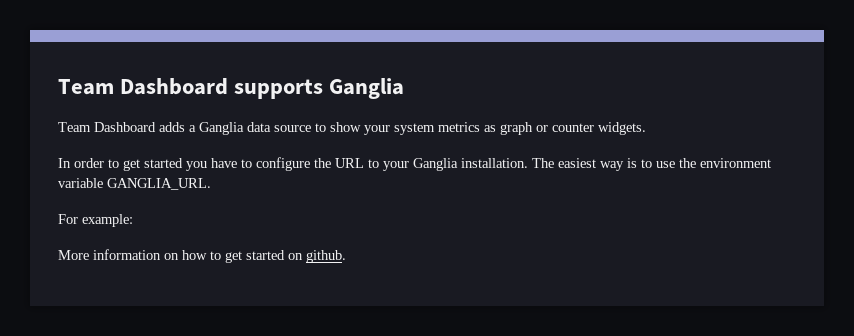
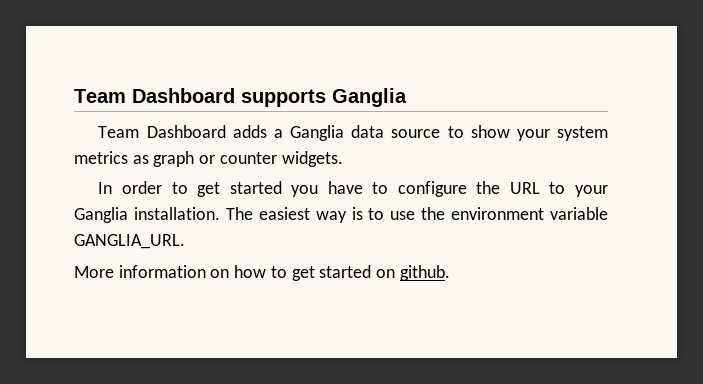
- For example:

